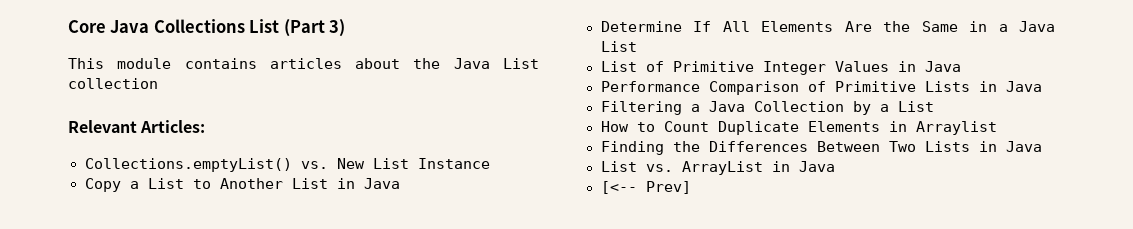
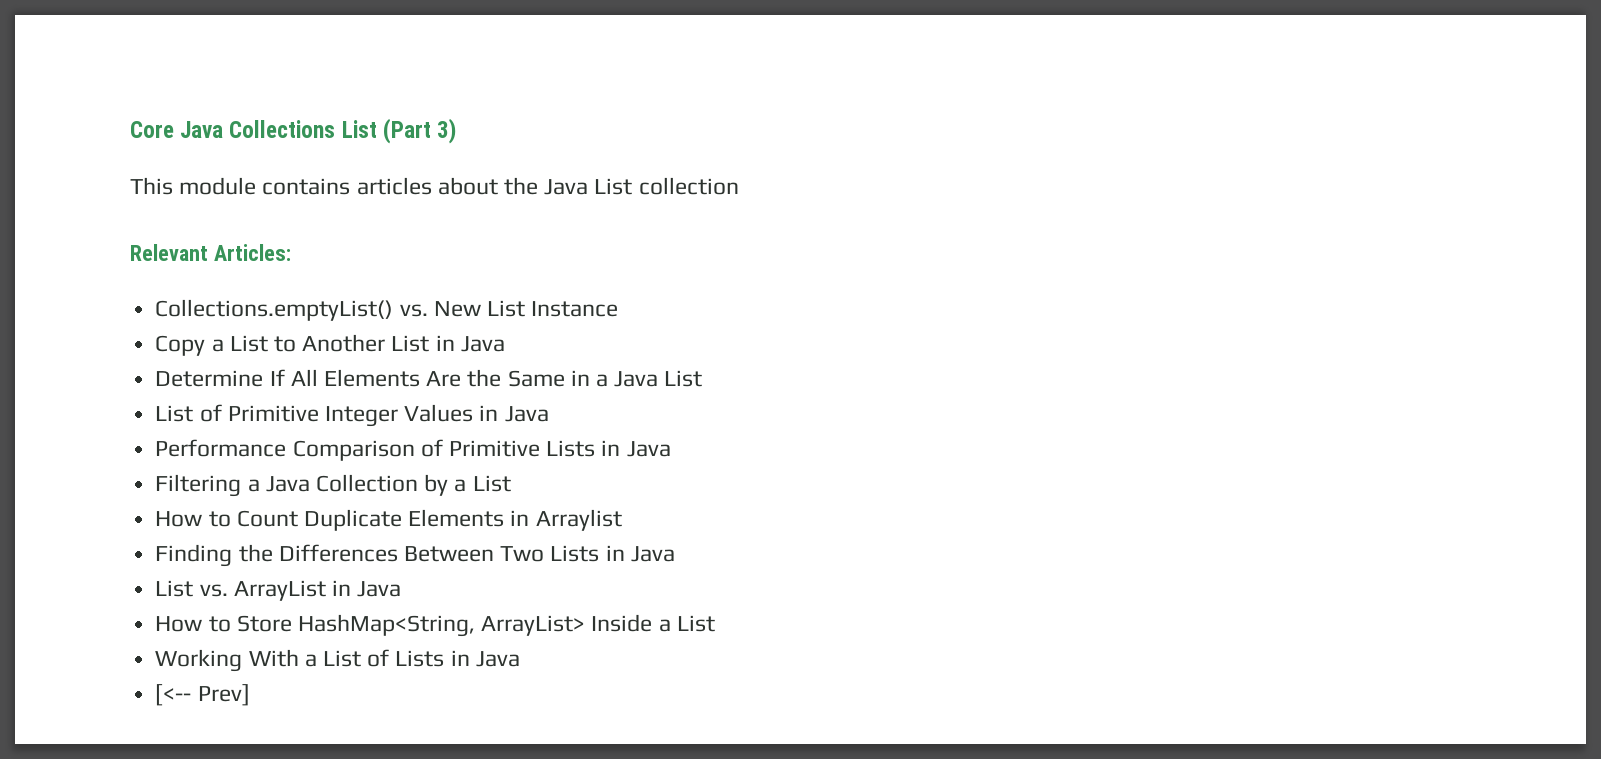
+ How to Store HashMap<String, ArrayList> Inside a List
+ Working With a List of Lists in Java

